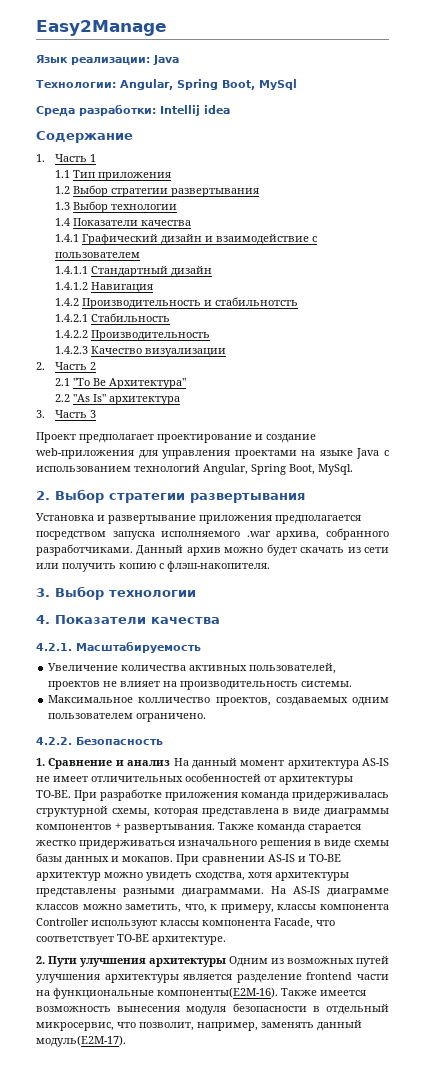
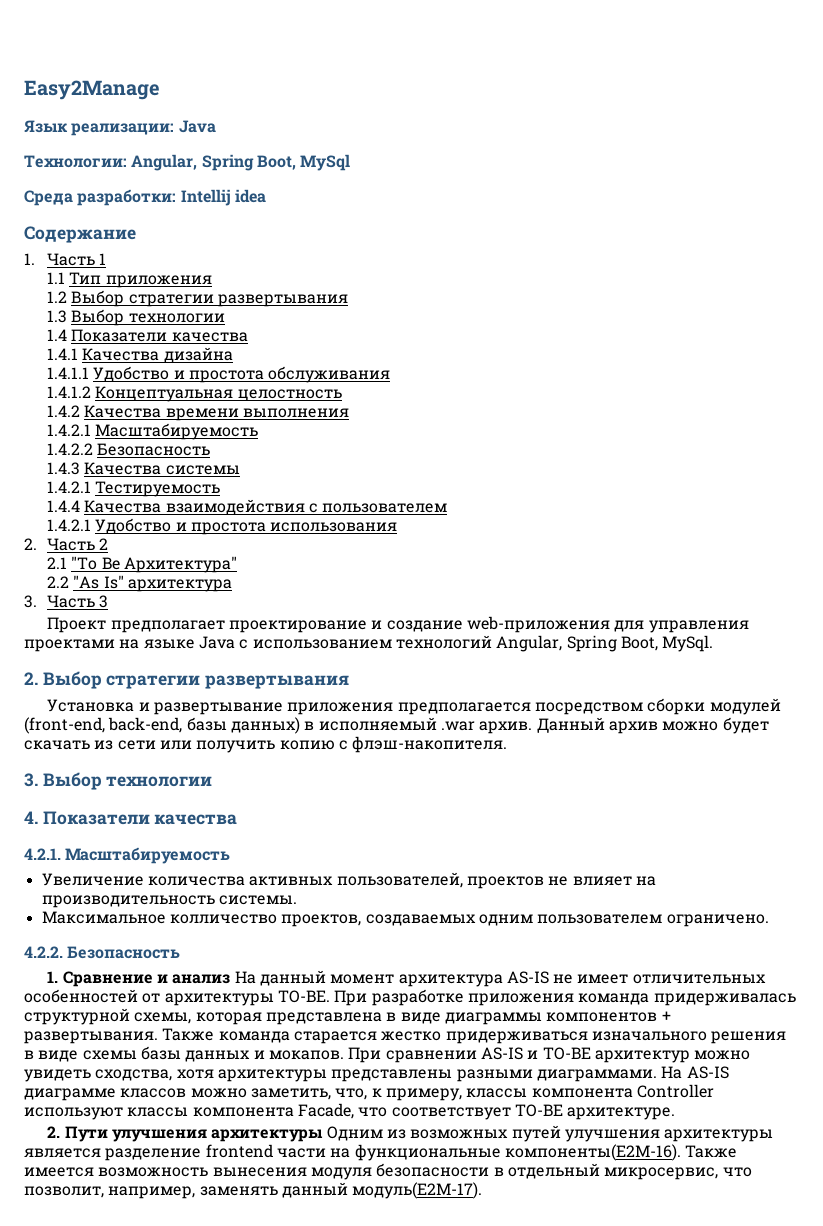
- 1.4.1 Графический дизайн и взаимодействие с пользователем
- 1.4.1.1 Стандартный дизайн
- 1.4.1.2 Навигация
- 1.4.2 Производительность и стабильнотсть
- 1.4.2.1 Стабильность
- 1.4.2.2 Производительность
- 1.4.2.3 Качество визуализации
+ 1.4.1 Качества дизайна
+ 1.4.1.1 Удобство и простота обслуживания
+ 1.4.1.2 Концептуальная целостность
+ 1.4.2 Качества времени выполнения
+ 1.4.2.1 Масштабируемость
+ 1.4.2.2 Безопасность
+ 1.4.3 Качества системы
+ 1.4.2.1 Тестируемость
+ 1.4.4 Качества взаимодействия с пользователем
+ 1.4.2.1 Удобство и простота использования
- Установка и развертывание приложения предполагается посредством запуска исполняемого .war архива, собранного разработчиками.
+ Установка и развертывание приложения предполагается посредством сборки модулей (front-end, back-end, базы данных) в исполняемый .war архив.

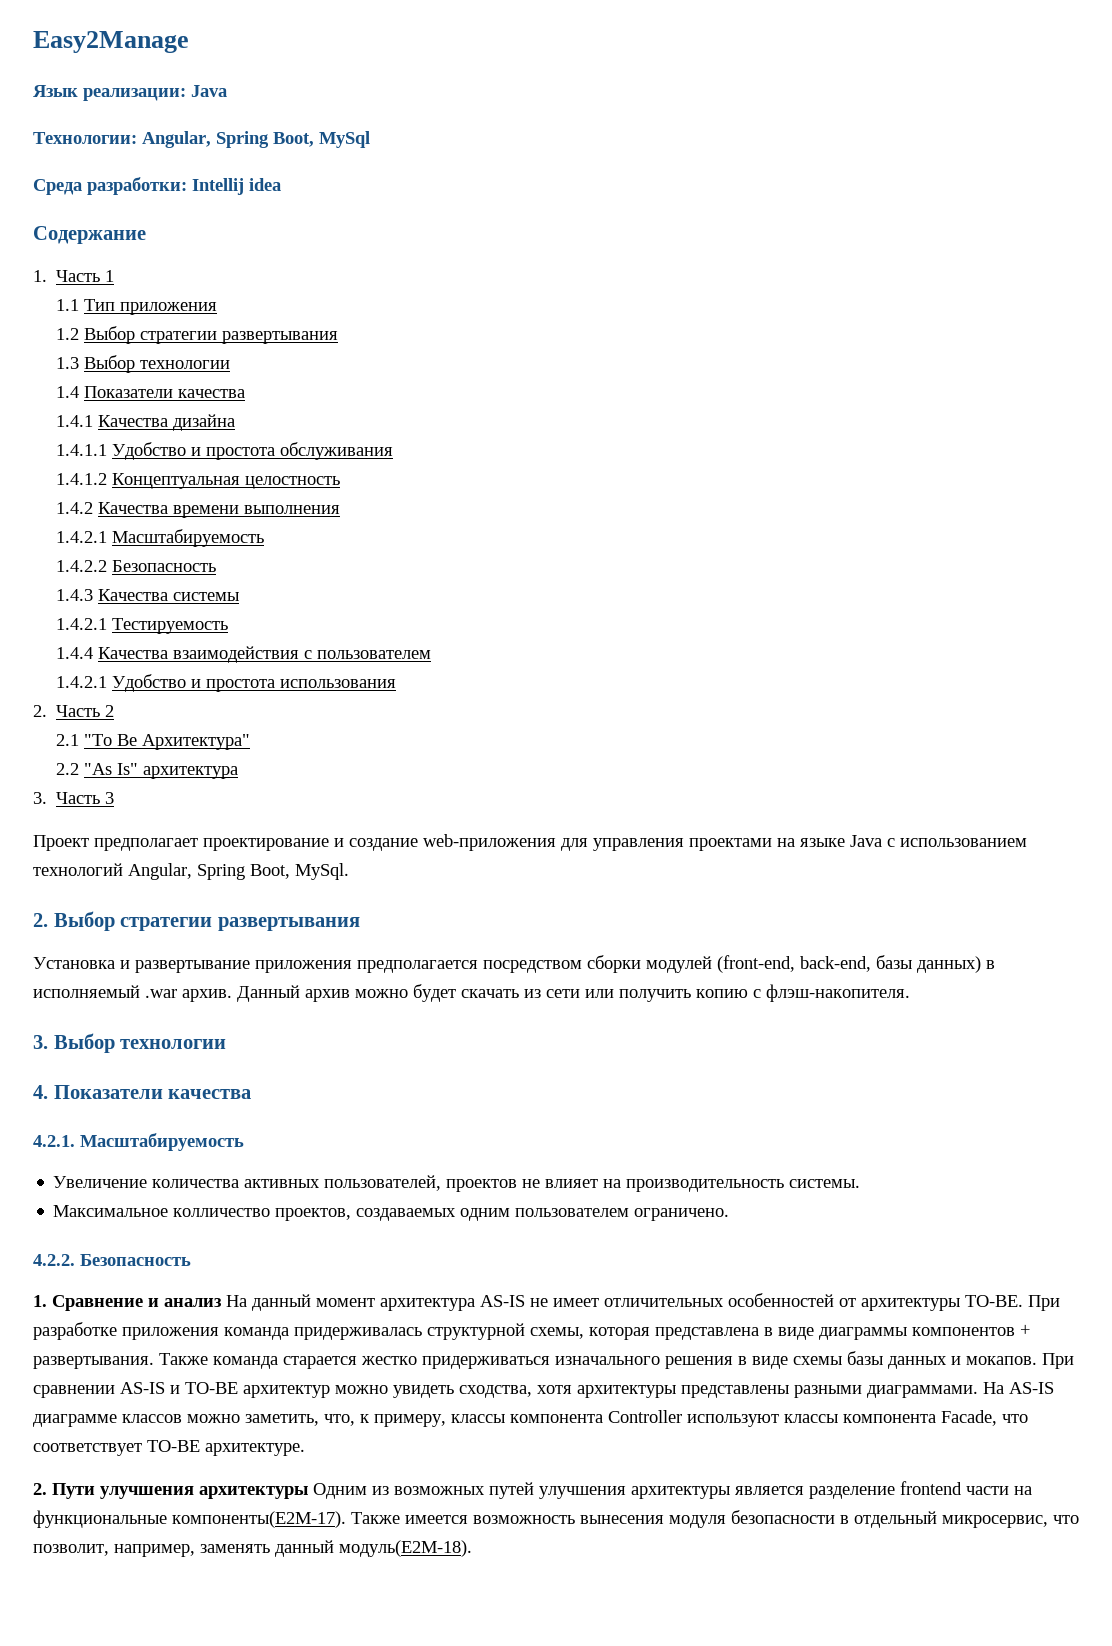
- 2. Пути улучшения архитектуры Одним из возможных путей улучшения архитектуры является разделение frontend части на функциональные компоненты(E2M-16).
+ 2. Пути улучшения архитектуры Одним из возможных путей улучшения архитектуры является разделение frontend части на функциональные компоненты(E2M-17).
- Также имеется возможность вынесения модуля безопасности в отдельный микросервис, что позволит, например, заменять данный модуль(E2M-17).
+ Также имеется возможность вынесения модуля безопасности в отдельный микросервис, что позволит, например, заменять данный модуль(E2M-18).

